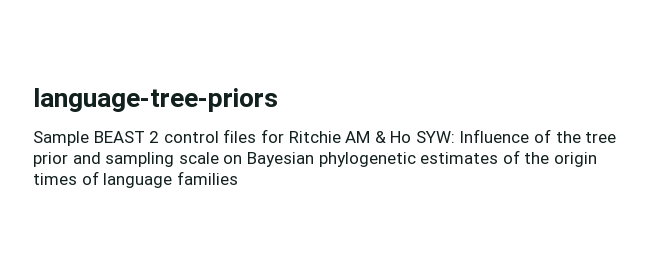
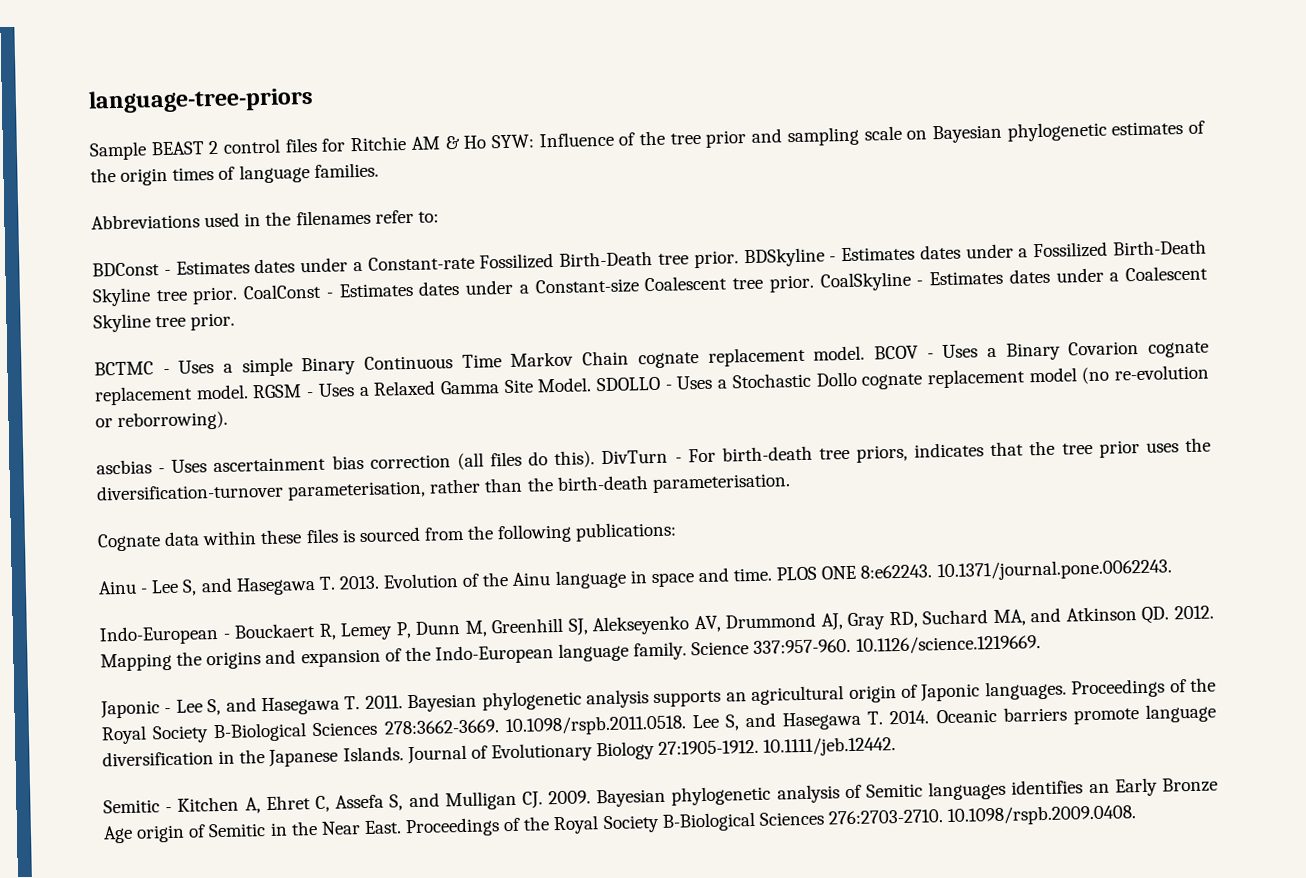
- Sample BEAST 2 control files for Ritchie AM & Ho SYW: Influence of the tree prior and sampling scale on Bayesian phylogenetic estimates of the origin times of language families
+ Sample BEAST 2 control files for Ritchie AM & Ho SYW: Influence of the tree prior and sampling scale on Bayesian phylogenetic estimates of the origin times of language families.
+ Abbreviations used in the filenames refer to:
+ BDConst - Estimates dates under a Constant-rate Fossilized Birth-Death tree prior. BDSkyline - Estimates dates under a Fossilized Birth-Death Skyline tree prior. CoalConst - Estimates dates under a Constant-size Coalescent tree prior. CoalSkyline - Estimates dates under a Coalescent Skyline tree prior.
+ BCTMC - Uses a simple Binary Continuous Time Markov Chain cognate replacement model. BCOV - Uses a Binary Covarion cognate replacement model. RGSM - Uses a Relaxed Gamma Site Model. SDOLLO - Uses a Stochastic Dollo cognate replacement model (no re-evolution or reborrowing).
+ ascbias - Uses ascertainment bias correction (all files do this). DivTurn - For birth-death tree priors, indicates that the tree prior uses the diversification-turnover parameterisation, rather than the birth-death parameterisation.
+ Cognate data within these files is sourced from the following publications:
+ Ainu - Lee S, and Hasegawa T. 2013. Evolution of the Ainu language in space and time. PLOS ONE 8:e62243. 10.1371/journal.pone.0062243.
+ Indo-European - Bouckaert R, Lemey P, Dunn M, Greenhill SJ, Alekseyenko AV, Drummond AJ, Gray RD, Suchard MA, and Atkinson QD. 2012. Mapping the origins and expansion of the Indo-European language family. Science 337:957-960. 10.1126/science.1219669.
+ Japonic - Lee S, and Hasegawa T. 2011. Bayesian phylogenetic analysis supports an agricultural origin of Japonic languages. Proceedings of the Royal Society B-Biological Sciences 278:3662-3669. 10.1098/rspb.2011.0518. Lee S, and Hasegawa T. 2014. Oceanic barriers promote language diversification in the Japanese Islands. Journal of Evolutionary Biology 27:1905-1912. 10.1111/jeb.12442.
+ Semitic - Kitchen A, Ehret C, Assefa S, and Mulligan CJ. 2009. Bayesian phylogenetic analysis of Semitic languages identifies an Early Bronze Age origin of Semitic in the Near East. Proceedings of the Royal Society B-Biological Sciences 276:2703-2710. 10.1098/rspb.2009.0408.

